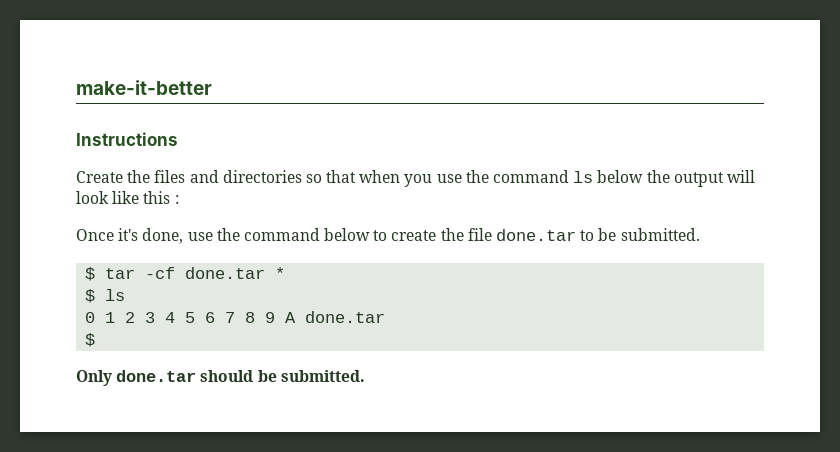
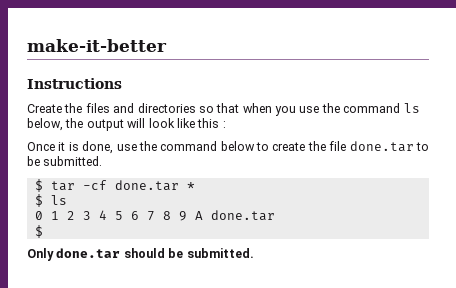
- Create the files and directories so that when you use the command ls below the output will look like this :
+ Create the files and directories so that when you use the command ls below, the output will look like this :
- Once it's done, use the command below to create the file done.tar to be submitted.
+ Once it is done, use the command below to create the file done.tar to be submitted.

